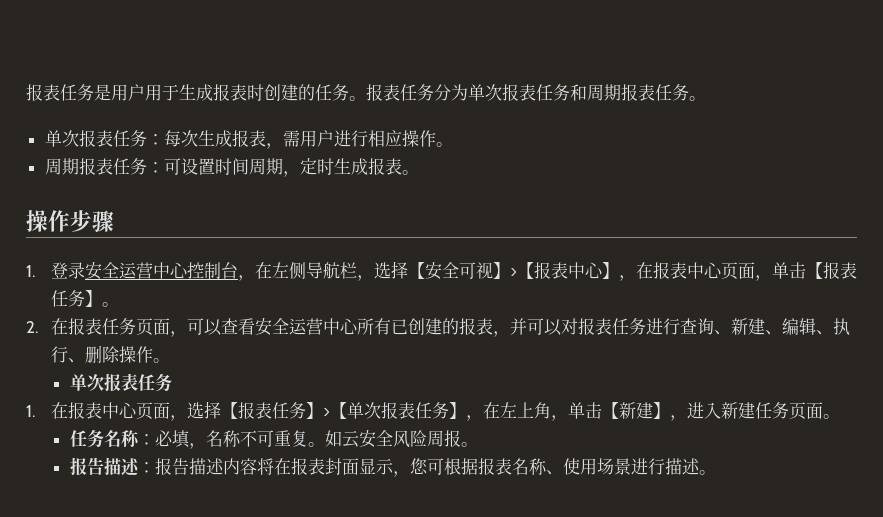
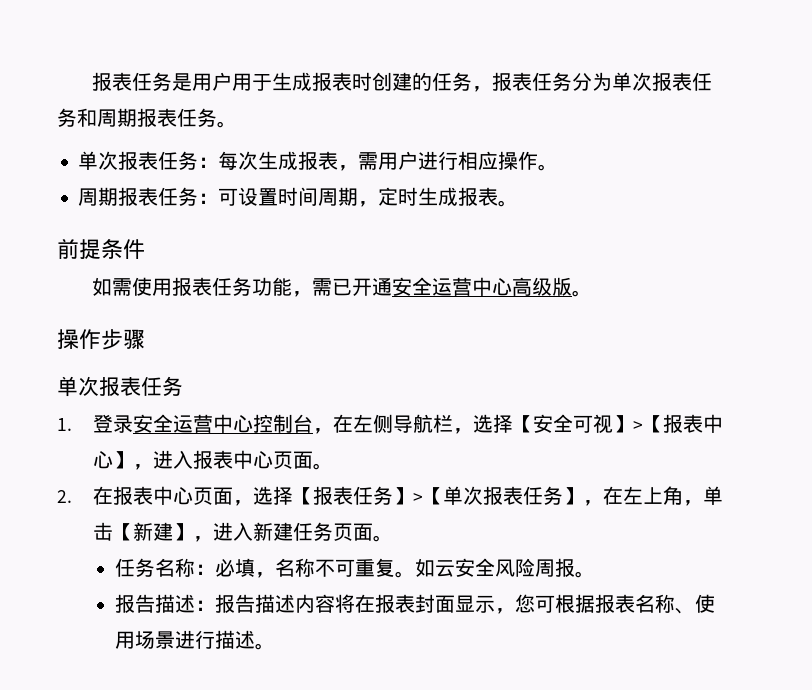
- 报表任务是用户用于生成报表时创建的任务。报表任务分为单次报表任务和周期报表任务。
+ 报表任务是用户用于生成报表时创建的任务，报表任务分为单次报表任务和周期报表任务。
+ 前提条件
+ 如需使用报表任务功能，需已开通安全运营中心高级版。
  操作步骤
+ 单次报表任务
- 1.登录安全运营中心控制台，在左侧导航栏，选择【安全可视】>【报表中心】，在报表中心页面，单击【报表任务】。
- 2.在报表任务页面，可以查看安全运营中心所有已创建的报表，并可以对报表任务进行查询、新建、编辑、执行、删除操作。
- 单次报表任务
- 1.在报表中心页面，选择【报表任务】>【单次报表任务】，在左上角，单击【新建】，进入新建任务页面。
+ 1.登录安全运营中心控制台，在左侧导航栏，选择【安全可视】>【报表中心】，进入报表中心页面。
+ 2.在报表中心页面，选择【报表任务】>【单次报表任务】，在左上角，单击【新建】，进入新建任务页面。

